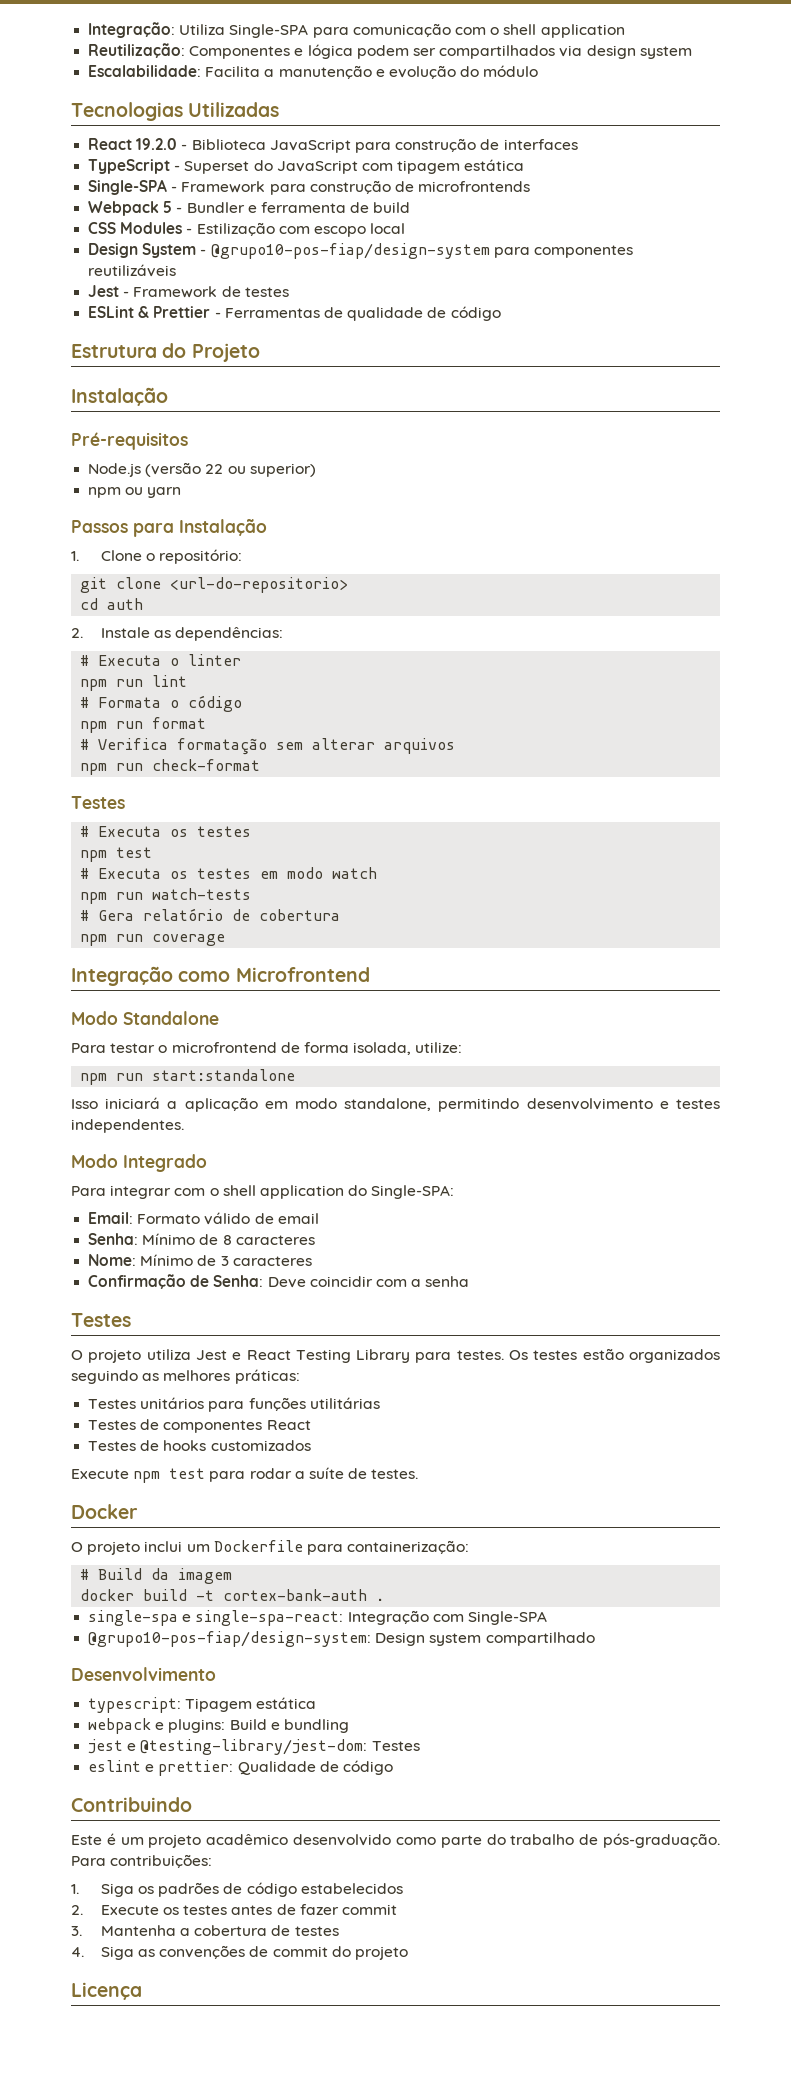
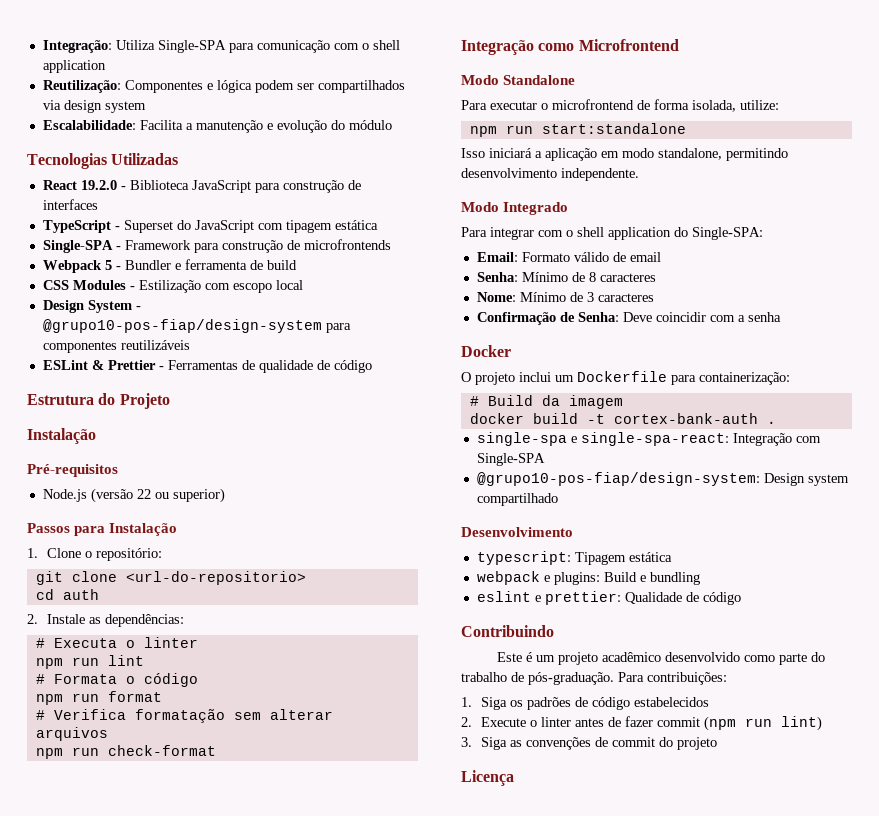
- Jest - Framework de testes
- npm ou yarn
  npm run check-format
- Testes
- # Executa os testes
- npm test
- # Executa os testes em modo watch
- npm run watch-tests
- # Gera relatório de cobertura
- npm run coverage
- Para testar o microfrontend de forma isolada, utilize:
+ Para executar o microfrontend de forma isolada, utilize:
- Isso iniciará a aplicação em modo standalone, permitindo desenvolvimento e testes independentes.
+ Isso iniciará a aplicação em modo standalone, permitindo desenvolvimento independente.
  Confirmação de Senha: Deve coincidir com a senha
- Testes
- O projeto utiliza Jest e React Testing Library para testes. Os testes estão organizados seguindo as melhores práticas:
- Testes unitários para funções utilitárias
- Testes de componentes React
- Testes de hooks customizados
- Execute npm test para rodar a suíte de testes.
- jest e @testing-library/jest-dom: Testes
- 2. Execute os testes antes de fazer commit
- 3. Mantenha a cobertura de testes
- 4. Siga as convenções de commit do projeto
+ 2. Execute o linter antes de fazer commit (npm run lint)
+ 3. Siga as convenções de commit do projeto

